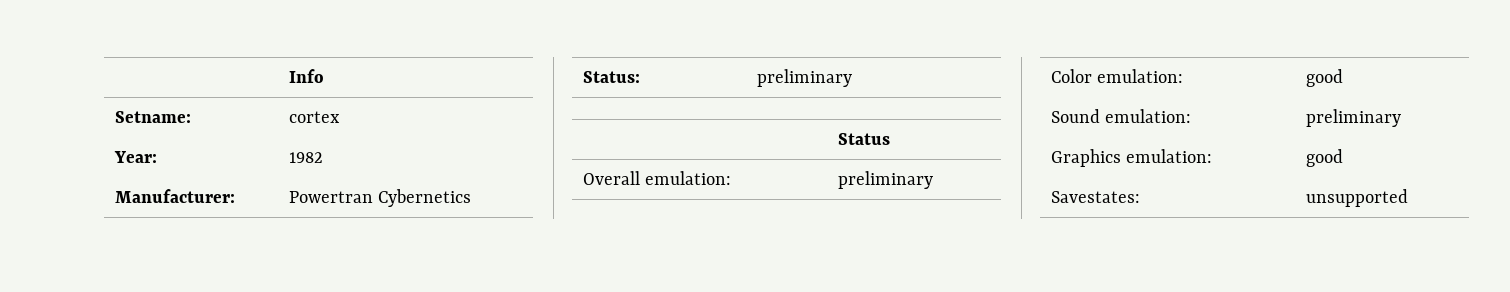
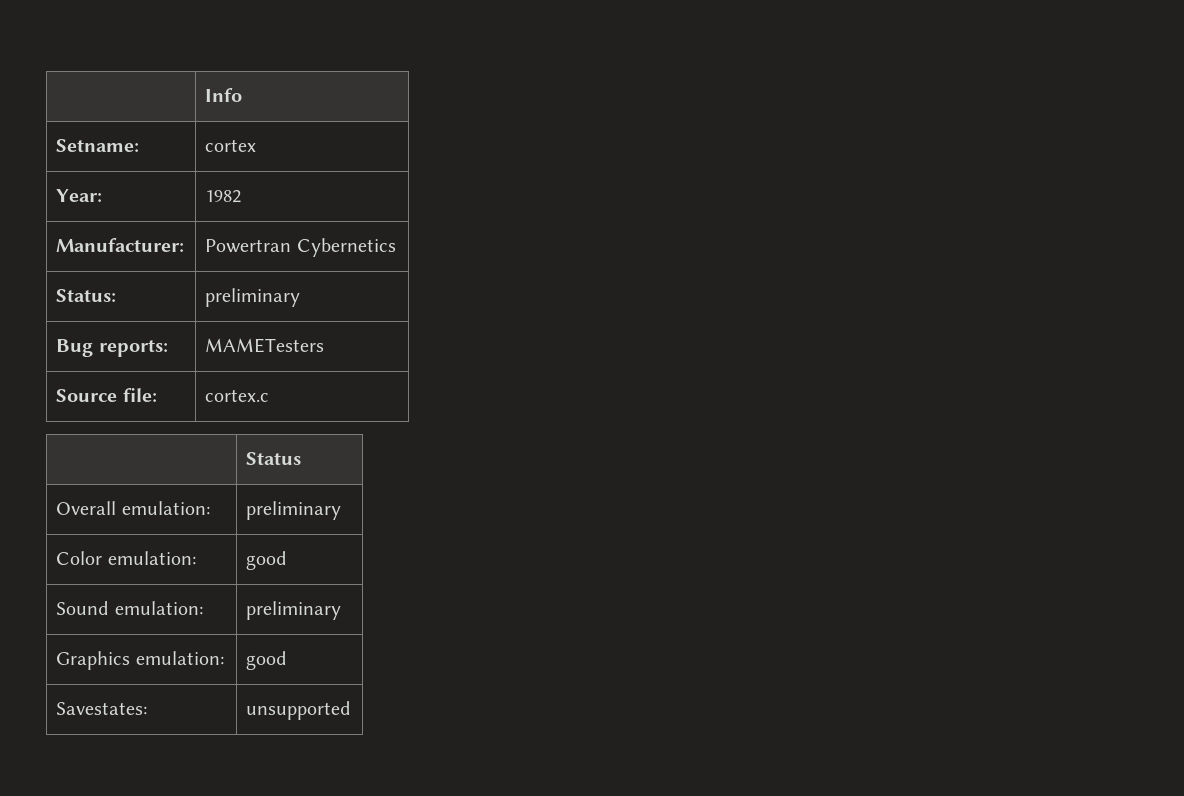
+ Bug reports: | MAMETesters
+ Source file: | cortex.c

